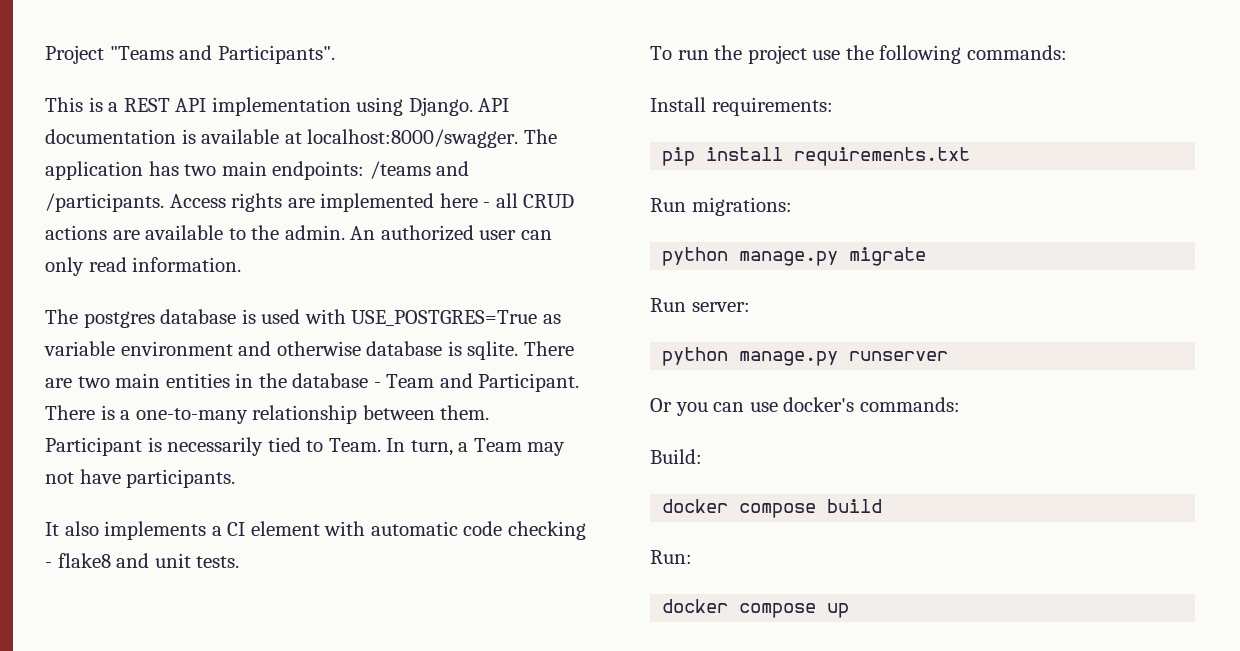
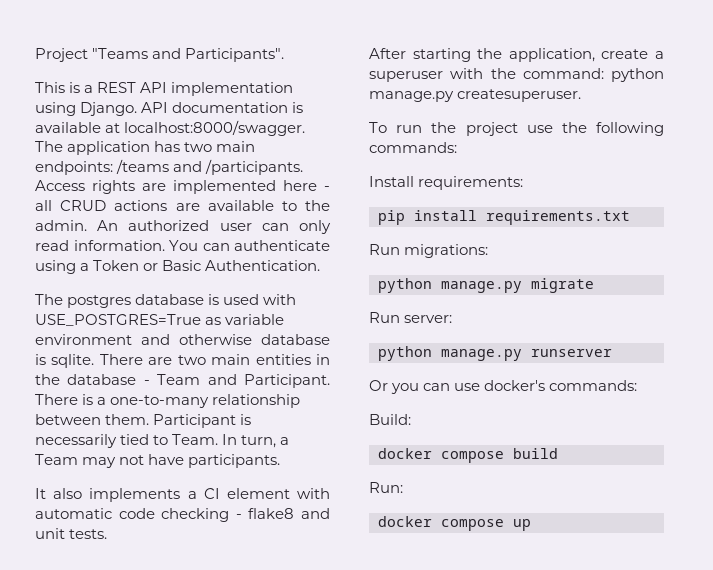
+ You can authenticate using a Token or Basic Authentication.
+ After starting the application, create a superuser with the command: python manage.py createsuperuser.

